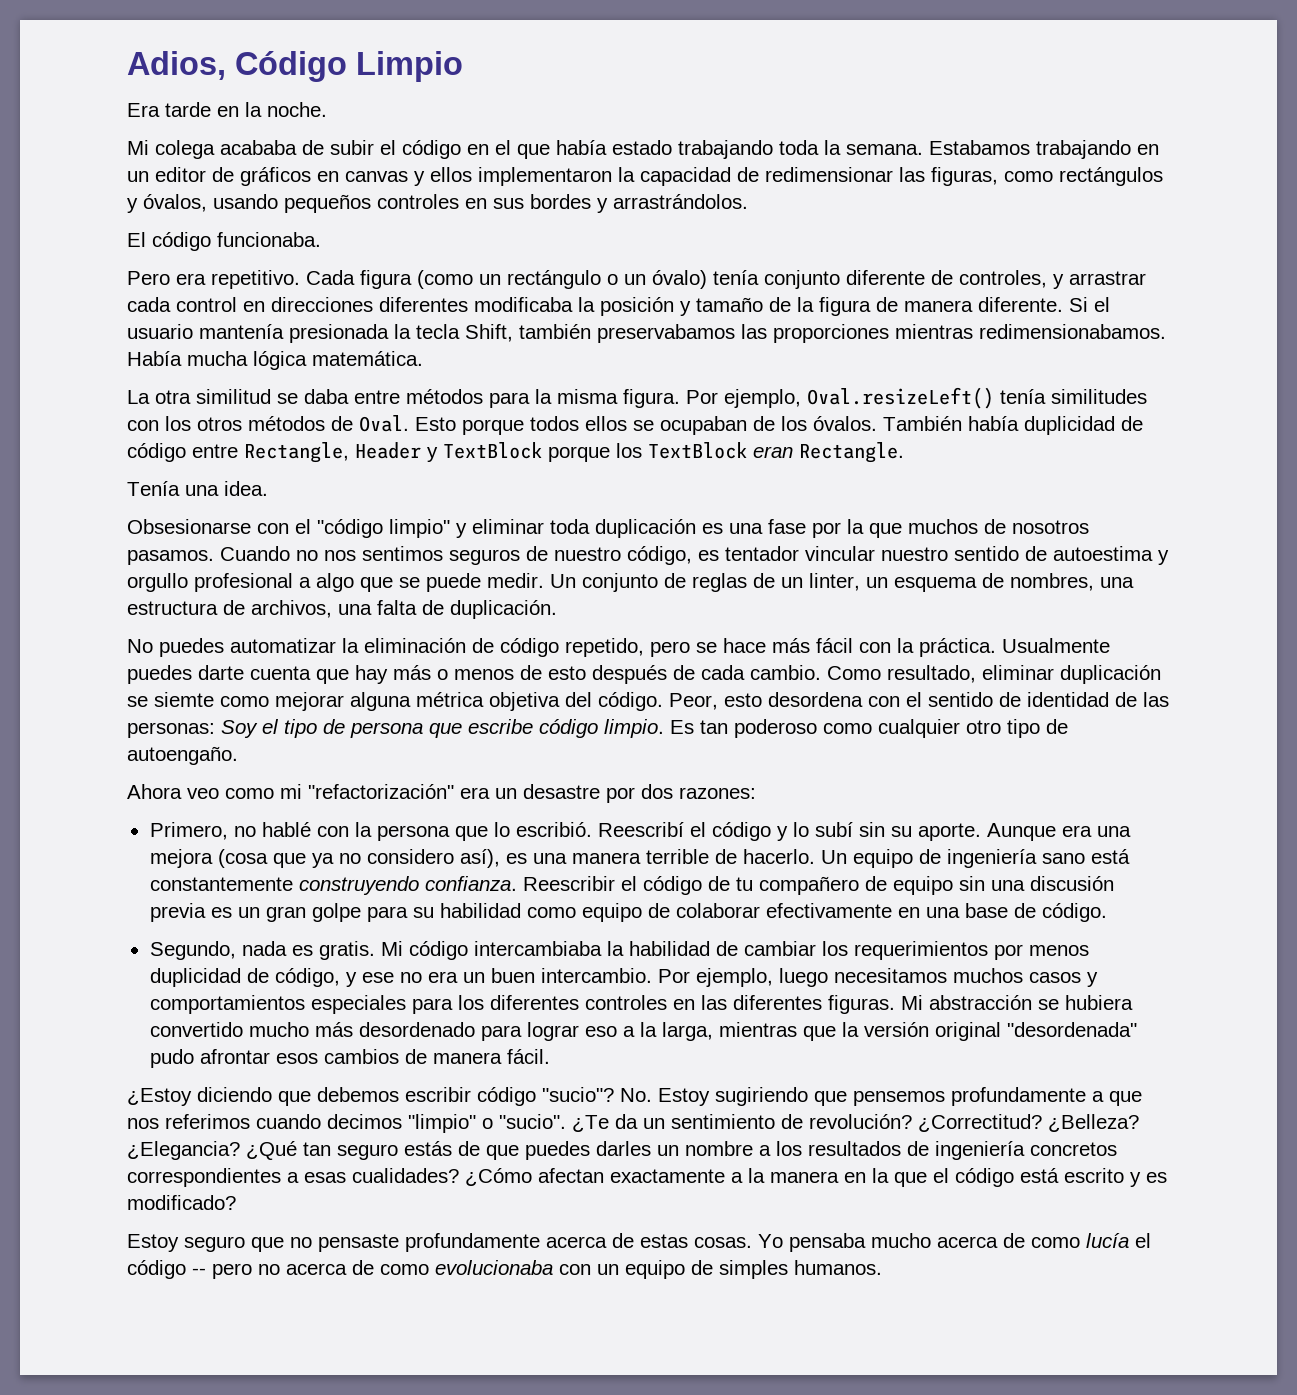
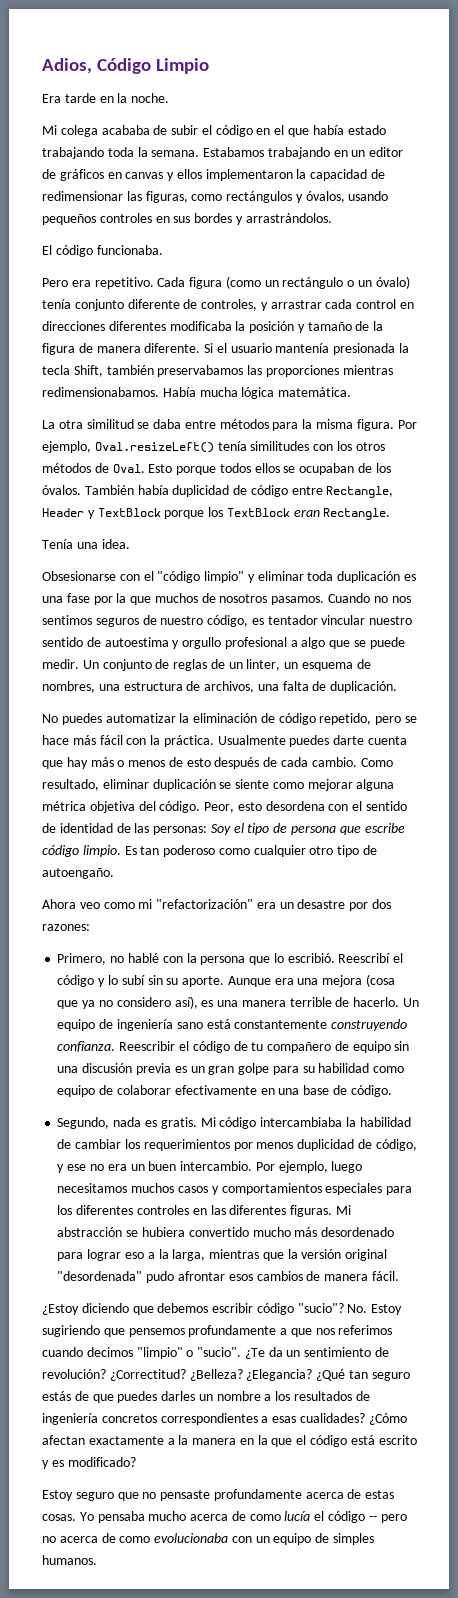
- Como resultado, eliminar duplicación se siemte como mejorar alguna métrica objetiva del código.
+ Como resultado, eliminar duplicación se siente como mejorar alguna métrica objetiva del código.

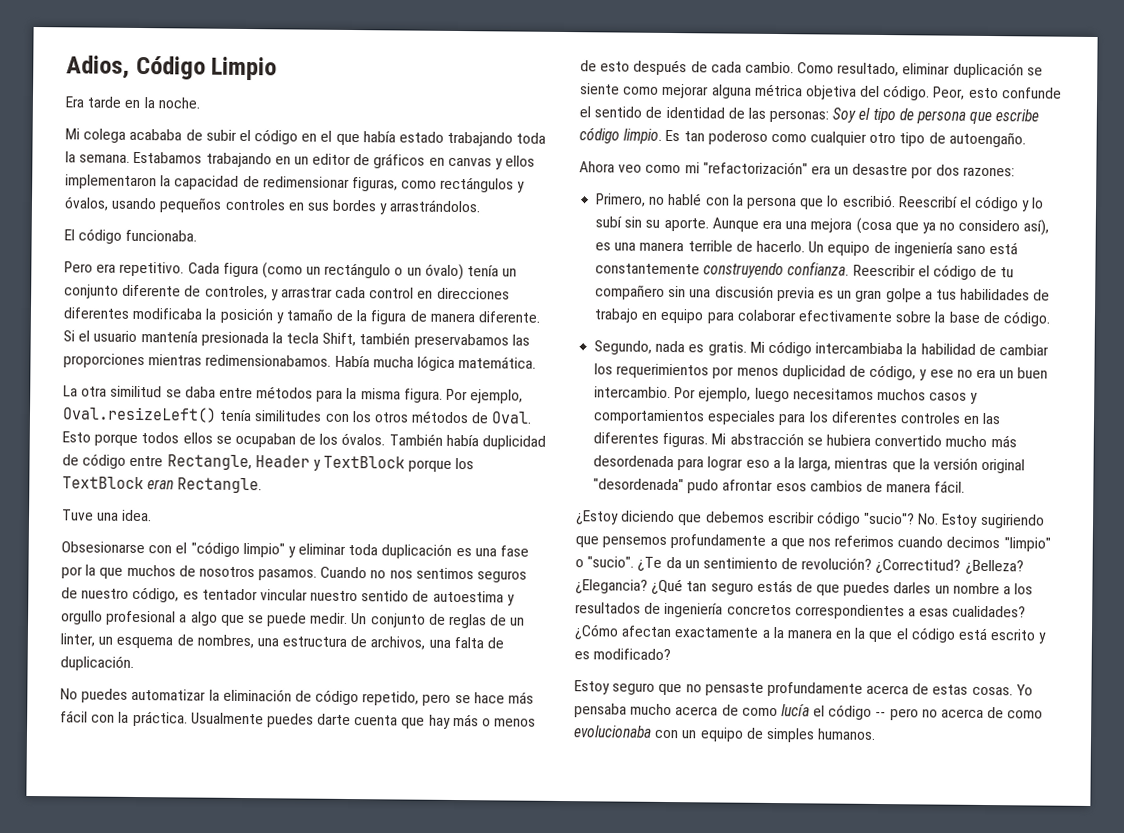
- Estabamos trabajando en un editor de gráficos en canvas y ellos implementaron la capacidad de redimensionar las figuras, como rectángulos y óvalos, usando pequeños controles en sus bordes y arrastrándolos.
+ Estabamos trabajando en un editor de gráficos en canvas y ellos implementaron la capacidad de redimensionar figuras, como rectángulos y óvalos, usando pequeños controles en sus bordes y arrastrándolos.
- Cada figura (como un rectángulo o un óvalo) tenía conjunto diferente de controles, y arrastrar cada control en direcciones diferentes modificaba la posición y tamaño de la figura de manera diferente.
+ Cada figura (como un rectángulo o un óvalo) tenía un conjunto diferente de controles, y arrastrar cada control en direcciones diferentes modificaba la posición y tamaño de la figura de manera diferente.
- Tenía una idea.
+ Tuve una idea.
- Peor, esto desordena con el sentido de identidad de las personas: Soy el tipo de persona que escribe código limpio.
+ Peor, esto confunde el sentido de identidad de las personas: Soy el tipo de persona que escribe código limpio.
- Reescribir el código de tu compañero de equipo sin una discusión previa es un gran golpe para su habilidad como equipo de colaborar efectivamente en una base de código.
+ Reescribir el código de tu compañero sin una discusión previa es un gran golpe a tus habilidades de trabajo en equipo para colaborar efectivamente sobre la base de código.
- Mi abstracción se hubiera convertido mucho más desordenado para lograr eso a la larga, mientras que la versión original "desordenada" pudo afrontar esos cambios de manera fácil.
+ Mi abstracción se hubiera convertido mucho más desordenada para lograr eso a la larga, mientras que la versión original "desordenada" pudo afrontar esos cambios de manera fácil.

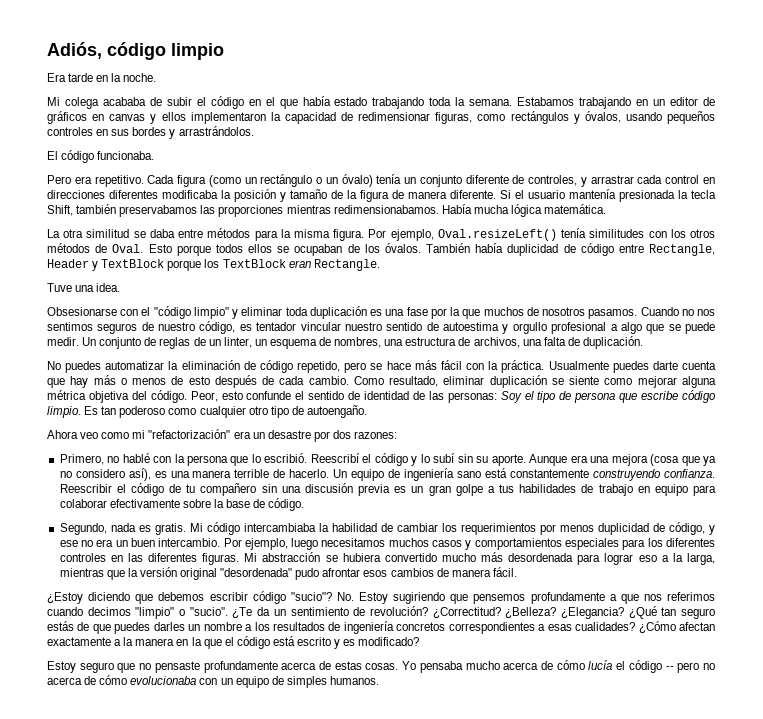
- Adios, Código Limpio
+ Adiós, código limpio
- Yo pensaba mucho acerca de como lucía el código -- pero no acerca de como evolucionaba con un equipo de simples humanos.
+ Yo pensaba mucho acerca de cómo lucía el código -- pero no acerca de cómo evolucionaba con un equipo de simples humanos.

